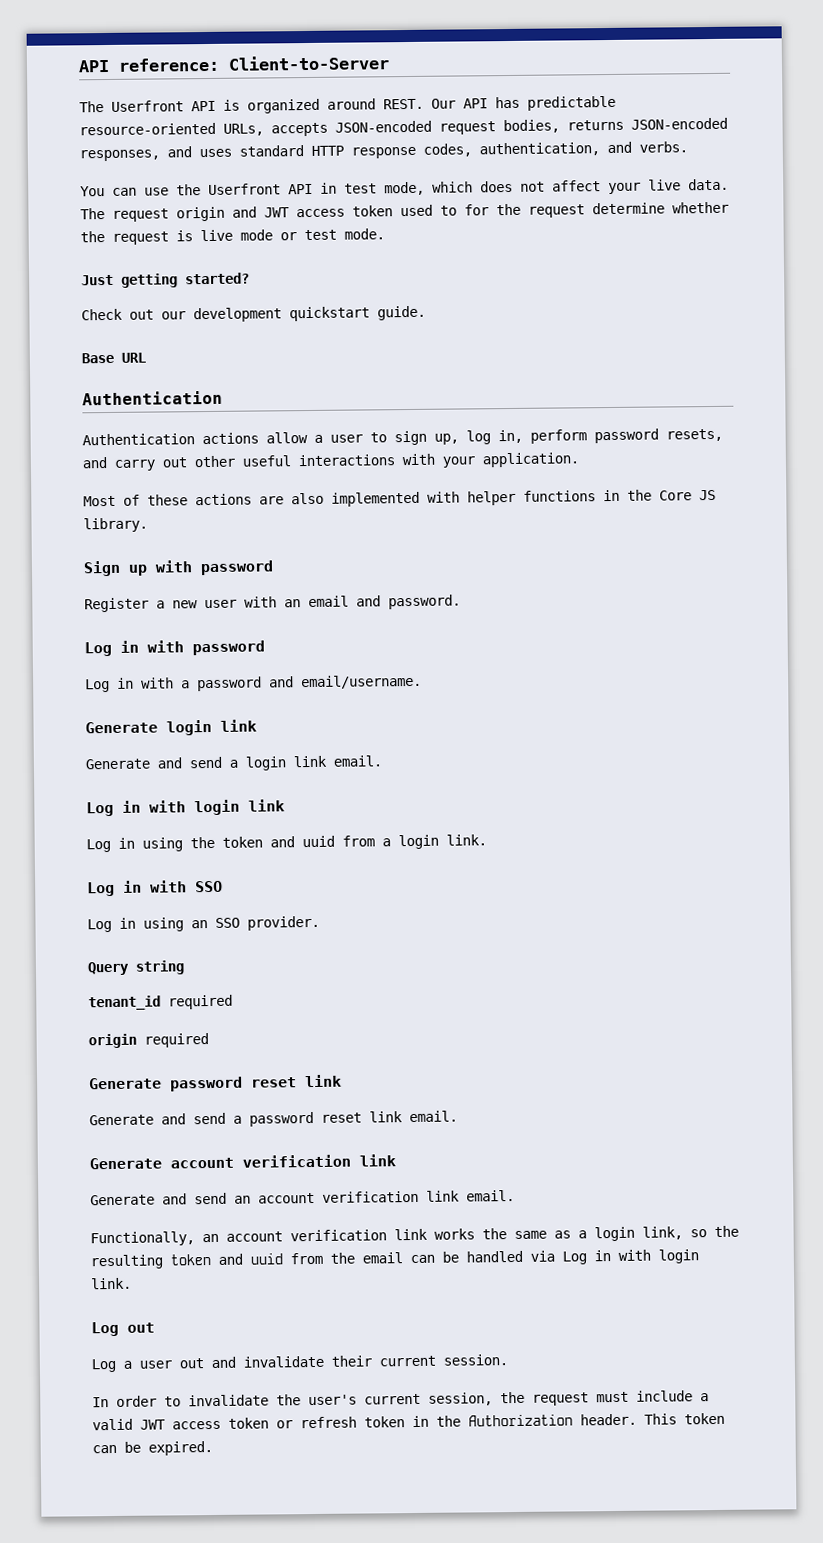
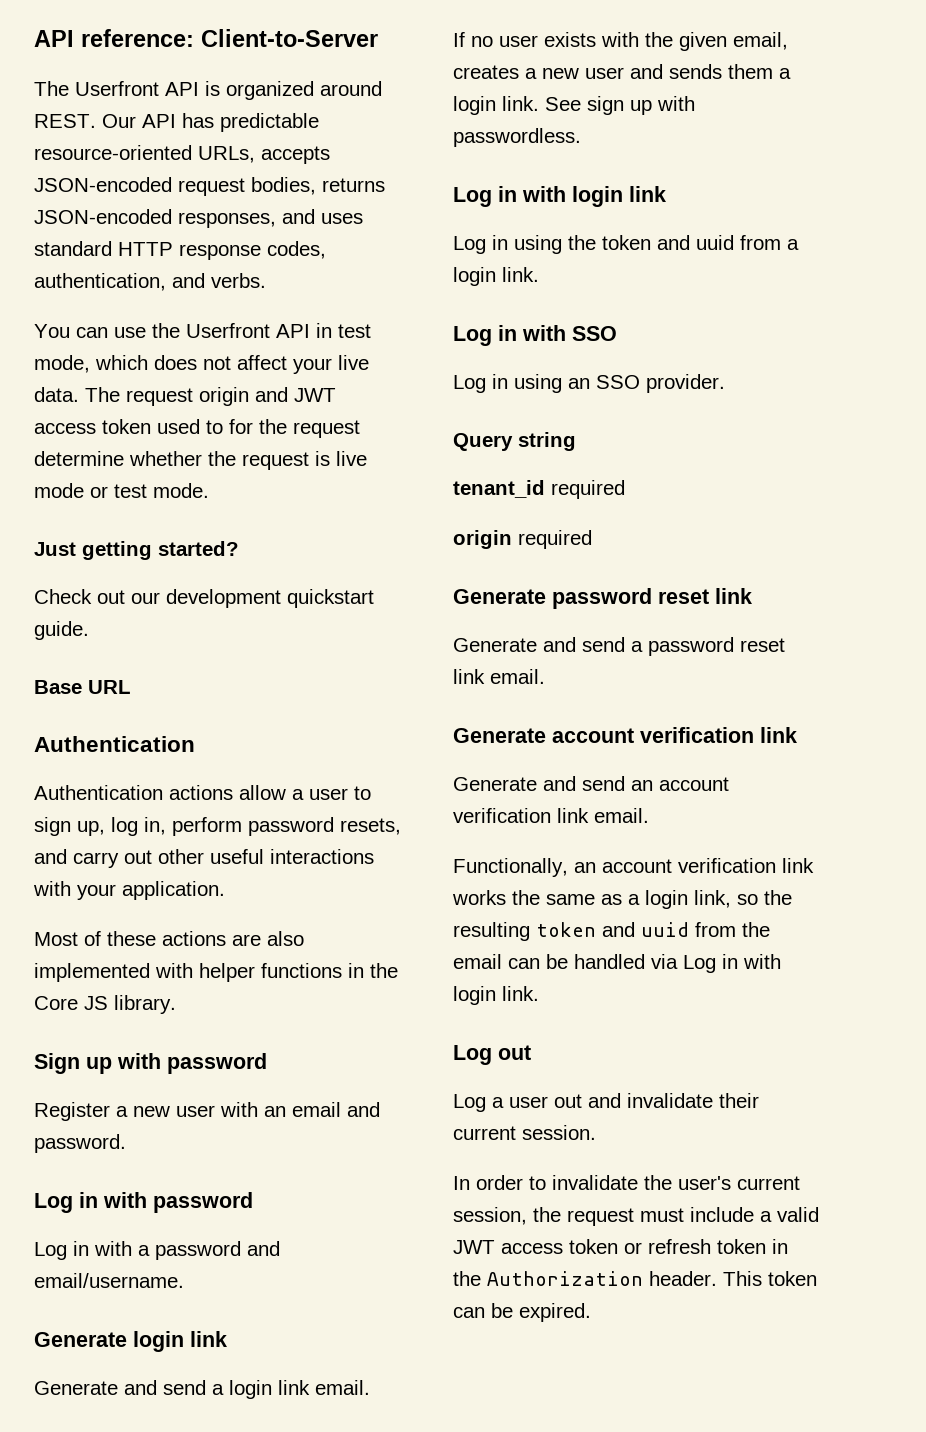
+ If no user exists with the given email, creates a new user and sends them a login link. See sign up with passwordless.

